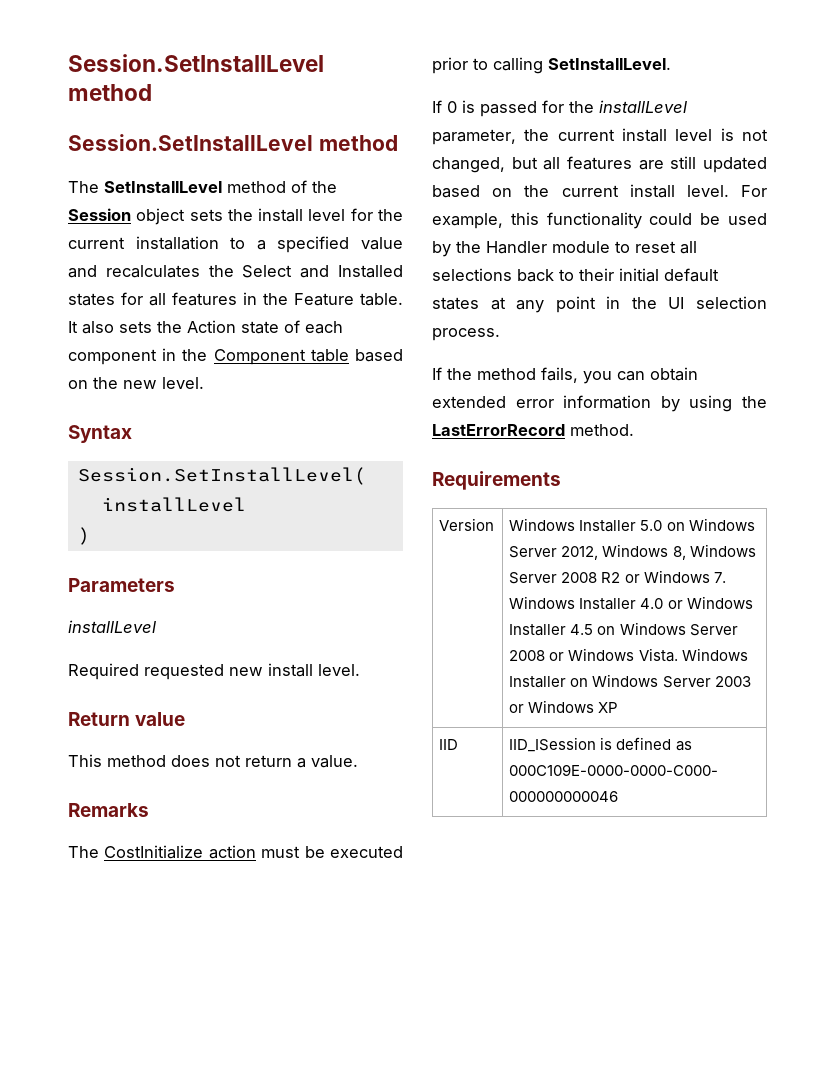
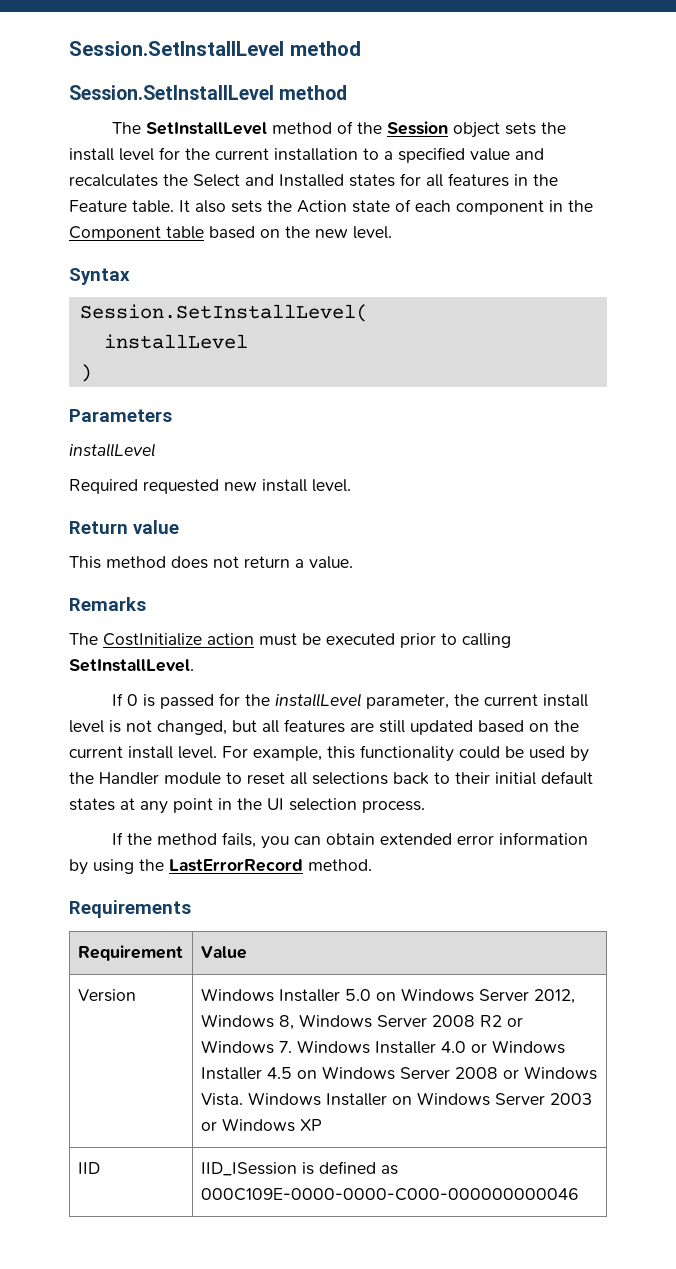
+ Requirement | Value

